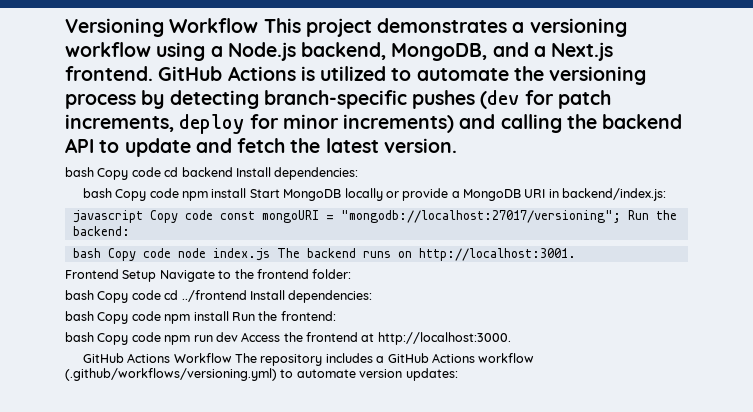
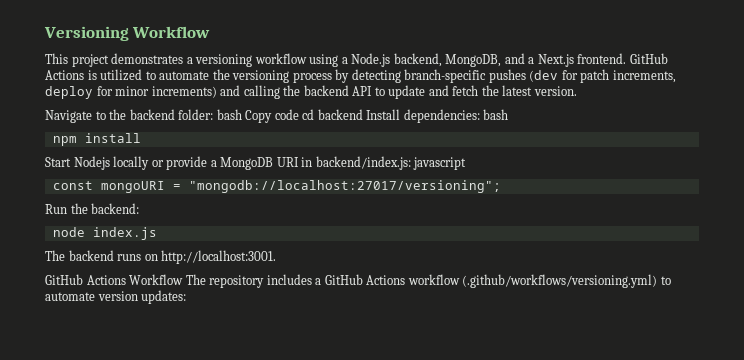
- Versioning Workflow This project demonstrates a versioning workflow using a Node.js backend, MongoDB, and a Next.js frontend.
+ Versioning Workflow
+ This project demonstrates a versioning workflow using a Node.js backend, MongoDB, and a Next.js frontend.
- bash Copy code cd backend Install dependencies:
- bash Copy code npm install Start MongoDB locally or provide a MongoDB URI in backend/index.js:
- javascript Copy code const mongoURI = "mongodb://localhost:27017/versioning"; Run the backend:
+ Navigate to the backend folder: bash Copy code cd backend Install dependencies: bash
+ npm install
+ Start Nodejs locally or provide a MongoDB URI in backend/index.js: javascript
+ const mongoURI = "mongodb://localhost:27017/versioning";
+ Run the backend:
- bash Copy code node index.js The backend runs on http://localhost:3001.
+ node index.js
+ The backend runs on http://localhost:3001.
- Frontend Setup Navigate to the frontend folder:
- bash Copy code cd ../frontend Install dependencies:
- bash Copy code npm install Run the frontend:
- bash Copy code npm run dev Access the frontend at http://localhost:3000.

